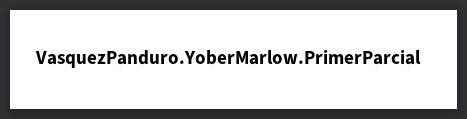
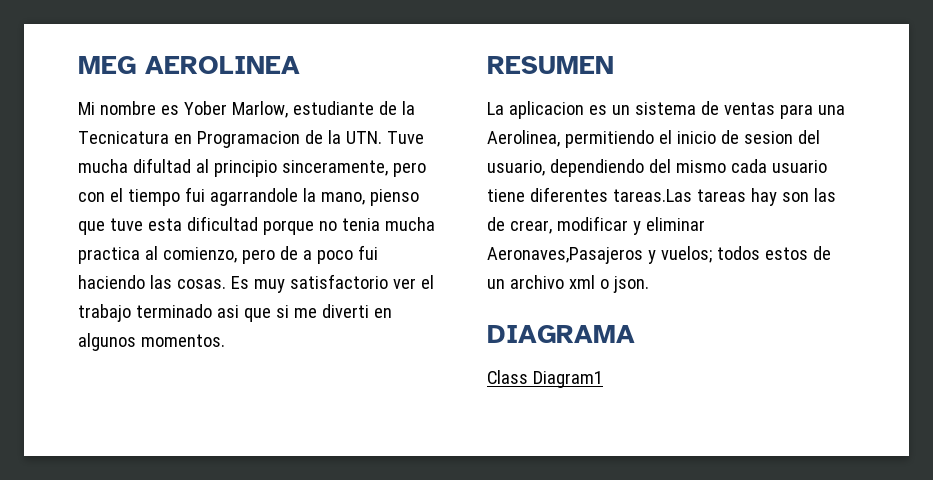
- VasquezPanduro.YoberMarlow.PrimerParcial
+ MEG AEROLINEA
+ Mi nombre es Yober Marlow, estudiante de la Tecnicatura en Programacion de la UTN. Tuve mucha difultad al principio sinceramente, pero con el tiempo fui agarrandole la mano, pienso que tuve esta dificultad porque no tenia mucha practica al comienzo, pero de a poco fui haciendo las cosas. Es muy satisfactorio ver el trabajo terminado asi que si me diverti en algunos momentos.
+ RESUMEN
+ La aplicacion es un sistema de ventas para una Aerolinea, permitiendo el inicio de sesion del usuario, dependiendo del mismo cada usuario tiene diferentes tareas.Las tareas hay son las de crear, modificar y eliminar Aeronaves,Pasajeros y vuelos; todos estos de un archivo xml o json.
+ DIAGRAMA
+ Class Diagram1

